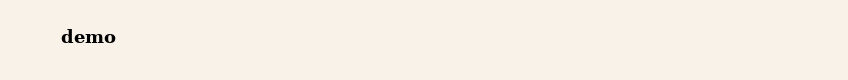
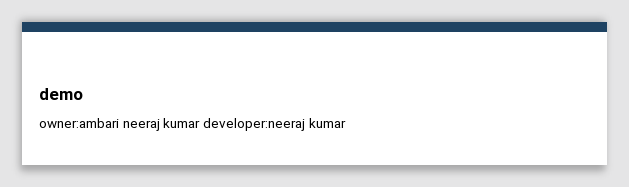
+ owner:ambari neeraj kumar developer:neeraj kumar

